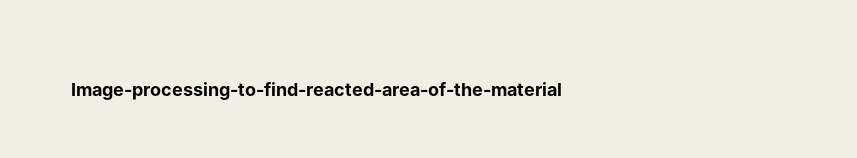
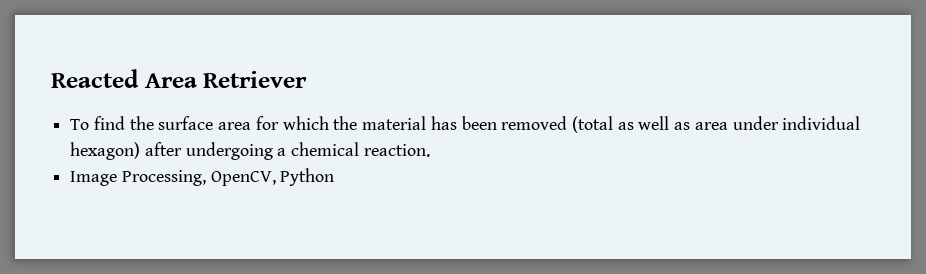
- Image-processing-to-find-reacted-area-of-the-material
+ Reacted Area Retriever
+ To find the surface area for which the material has been removed (total as well as area under individual hexagon) after undergoing a chemical reaction.
+ Image Processing, OpenCV, Python

